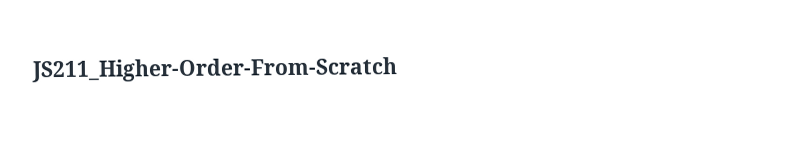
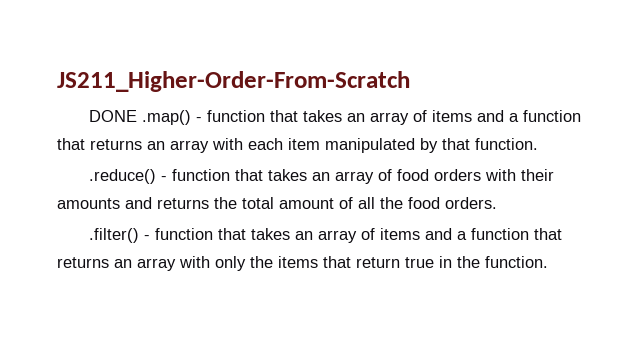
+ DONE .map() - function that takes an array of items and a function that returns an array with each item manipulated by that function.
+ .reduce() - function that takes an array of food orders with their amounts and returns the total amount of all the food orders.
+ .filter() - function that takes an array of items and a function that returns an array with only the items that return true in the function.

